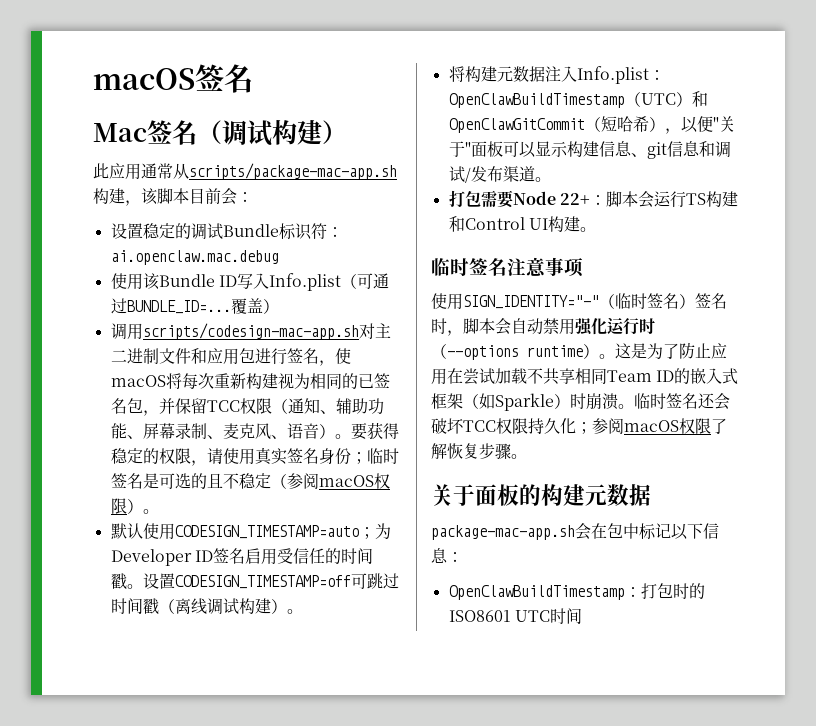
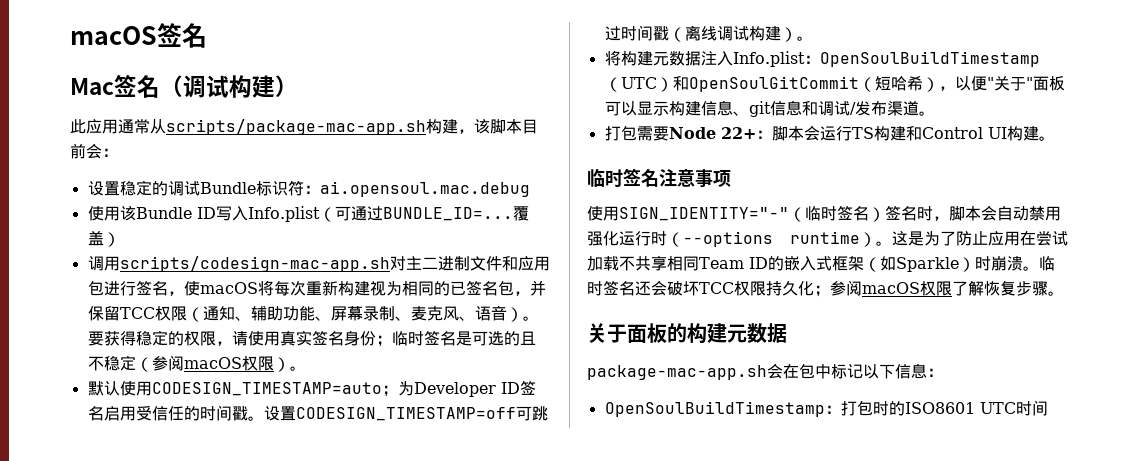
- 设置稳定的调试Bundle标识符：ai.openclaw.mac.debug
+ 设置稳定的调试Bundle标识符：ai.opensoul.mac.debug
- 将构建元数据注入Info.plist：OpenClawBuildTimestamp（UTC）和OpenClawGitCommit（短哈希），以便"关于"面板可以显示构建信息、git信息和调试/发布渠道。
+ 将构建元数据注入Info.plist：OpenSoulBuildTimestamp（UTC）和OpenSoulGitCommit（短哈希），以便"关于"面板可以显示构建信息、git信息和调试/发布渠道。
- OpenClawBuildTimestamp：打包时的ISO8601 UTC时间
+ OpenSoulBuildTimestamp：打包时的ISO8601 UTC时间

